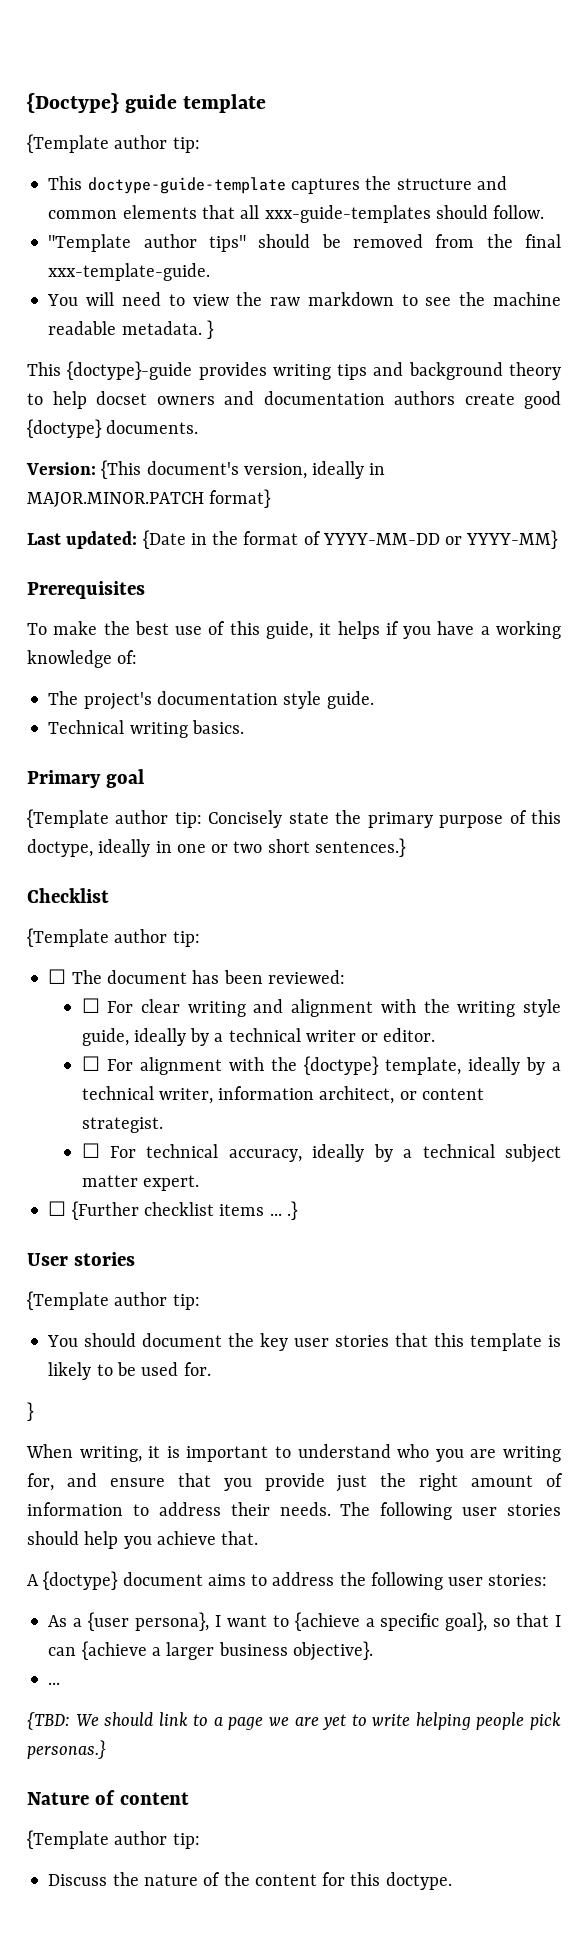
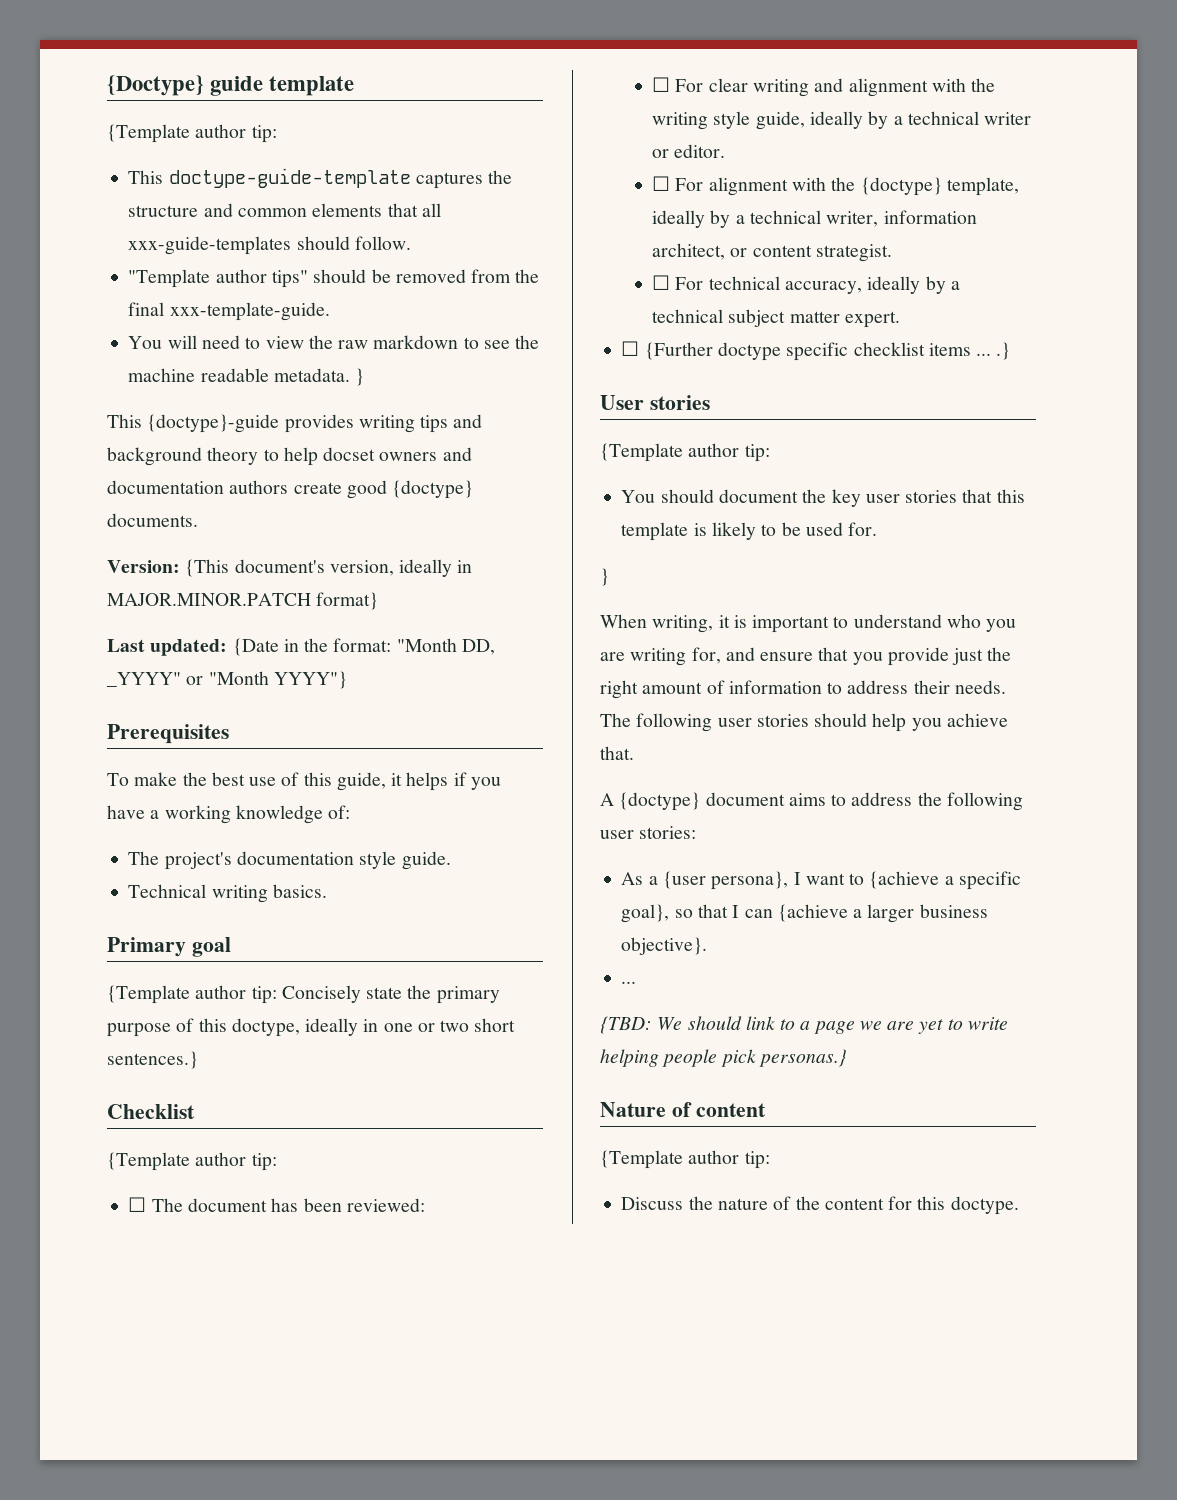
- Last updated: {Date in the format of YYYY-MM-DD or YYYY-MM}
+ Last updated: {Date in the format: "Month DD, _YYYY" or "Month YYYY"}
- ☐ {Further checklist items ... .}
+ ☐ {Further doctype specific checklist items ... .}

